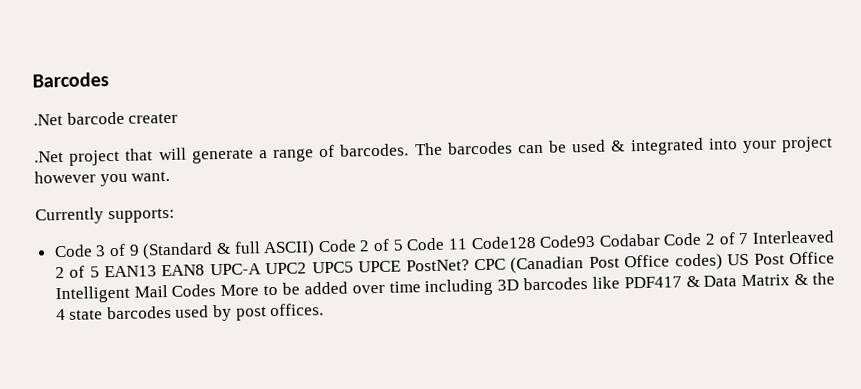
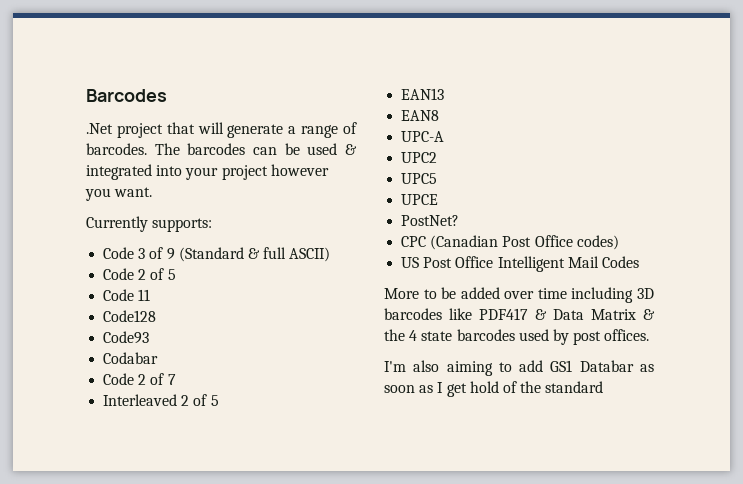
- .Net barcode creater
- Code 3 of 9 (Standard & full ASCII) Code 2 of 5 Code 11 Code128 Code93 Codabar Code 2 of 7 Interleaved 2 of 5 EAN13 EAN8 UPC-A UPC2 UPC5 UPCE PostNet? CPC (Canadian Post Office codes) US Post Office Intelligent Mail Codes More to be added over time including 3D barcodes like PDF417 & Data Matrix & the 4 state barcodes used by post offices.
+ Code 3 of 9 (Standard & full ASCII)
+ Code 2 of 5
+ Code 11
+ Code128
+ Code93
+ Codabar
+ Code 2 of 7
+ Interleaved 2 of 5
+ EAN13
+ EAN8
+ UPC-A
+ UPC2
+ UPC5
+ UPCE
+ PostNet?
+ CPC (Canadian Post Office codes)
+ US Post Office Intelligent Mail Codes
+ More to be added over time including 3D barcodes like PDF417 & Data Matrix & the 4 state barcodes used by post offices.
+ I'm also aiming to add GS1 Databar as soon as I get hold of the standard

